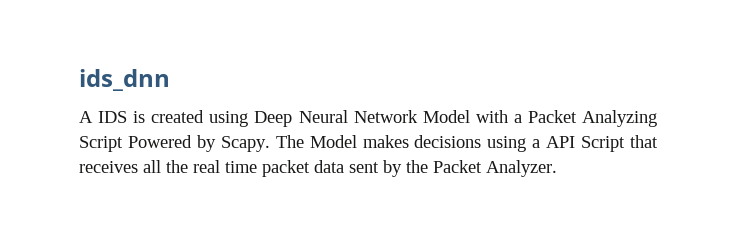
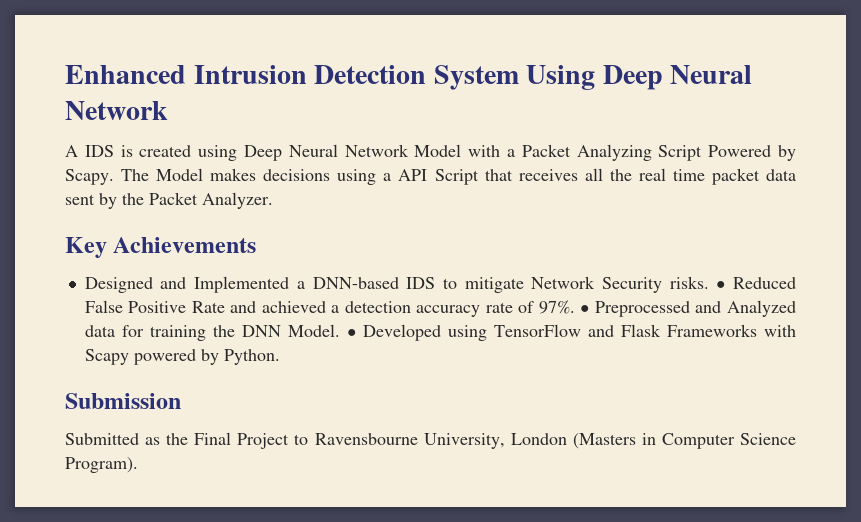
- ids_dnn
+ Enhanced Intrusion Detection System Using Deep Neural Network
+ Key Achievements
+ Designed and Implemented a DNN-based IDS to mitigate Network Security risks. • Reduced False Positive Rate and achieved a detection accuracy rate of 97%. • Preprocessed and Analyzed data for training the DNN Model. • Developed using TensorFlow and Flask Frameworks with Scapy powered by Python.
+ Submission
+ Submitted as the Final Project to Ravensbourne University, London (Masters in Computer Science Program).

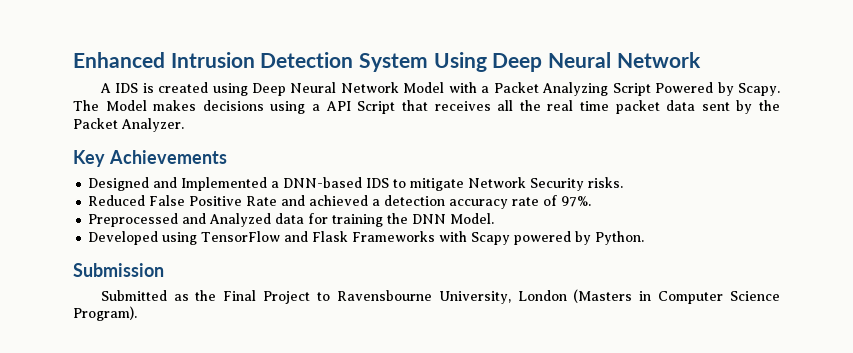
- Designed and Implemented a DNN-based IDS to mitigate Network Security risks. • Reduced False Positive Rate and achieved a detection accuracy rate of 97%. • Preprocessed and Analyzed data for training the DNN Model. • Developed using TensorFlow and Flask Frameworks with Scapy powered by Python.
+ Designed and Implemented a DNN-based IDS to mitigate Network Security risks.
+ Reduced False Positive Rate and achieved a detection accuracy rate of 97%.
+ Preprocessed and Analyzed data for training the DNN Model.
+ Developed using TensorFlow and Flask Frameworks with Scapy powered by Python.

